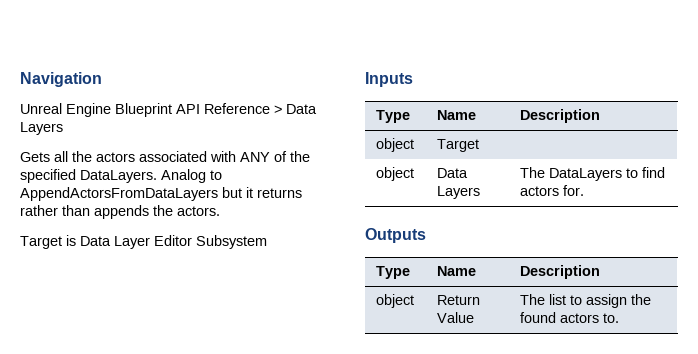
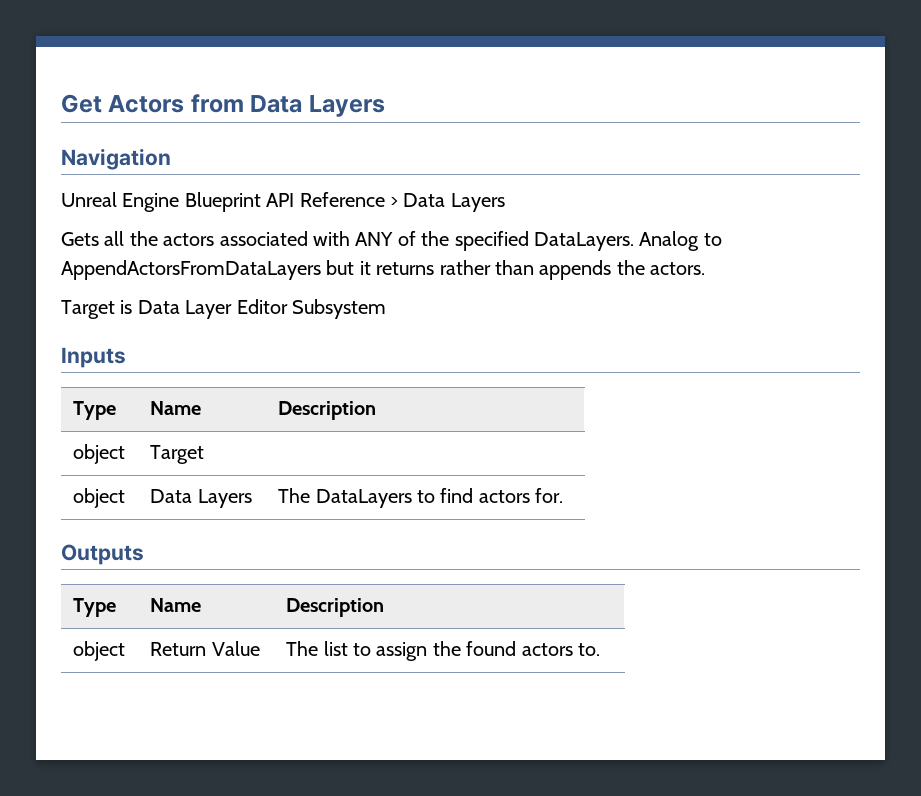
+ Get Actors from Data Layers

